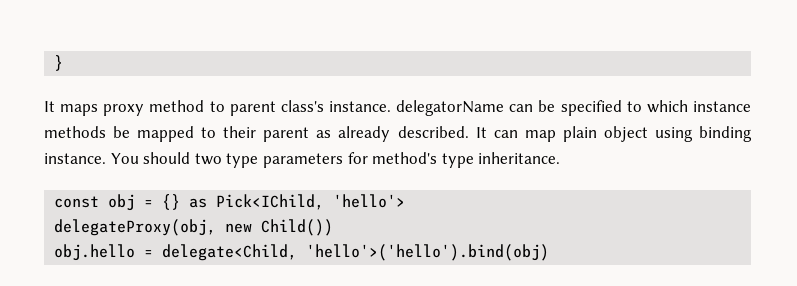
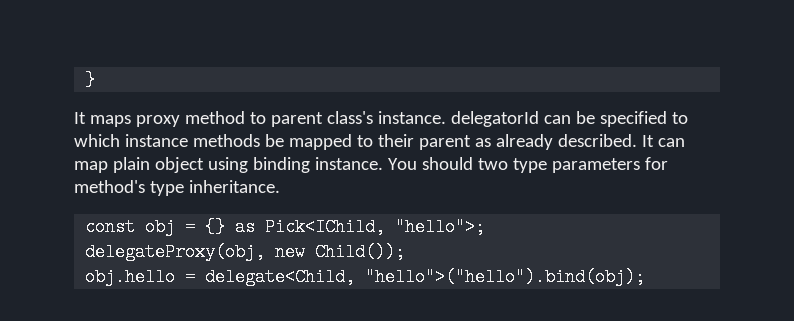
- It maps proxy method to parent class's instance. delegatorName can be specified to which instance methods be mapped to their parent as already described.
+ It maps proxy method to parent class's instance. delegatorId can be specified to which instance methods be mapped to their parent as already described.
- const obj = {} as Pick<IChild, 'hello'>
+ const obj = {} as Pick<IChild, "hello">;
- delegateProxy(obj, new Child())
+ delegateProxy(obj, new Child());
- obj.hello = delegate<Child, 'hello'>('hello').bind(obj)
+ obj.hello = delegate<Child, "hello">("hello").bind(obj);

